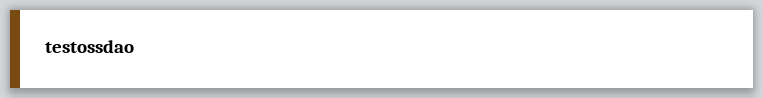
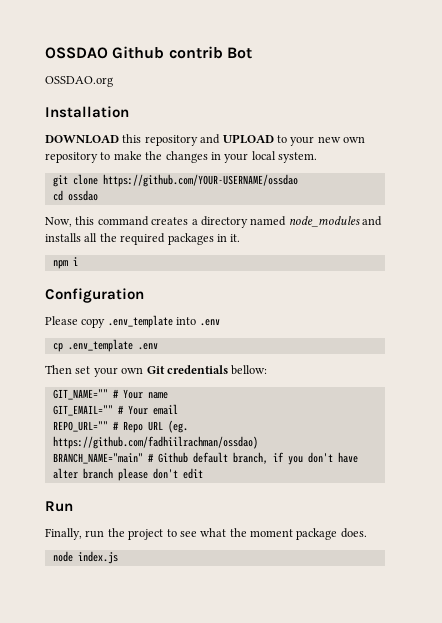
- testossdao
+ OSSDAO Github contrib Bot
+ OSSDAO.org
+ Installation
+ DOWNLOAD this repository and UPLOAD to your new own repository to make the changes in your local system.
+ git clone https://github.com/YOUR-USERNAME/ossdao
+ cd ossdao
+ Now, this command creates a directory named node_modules and installs all the required packages in it.
+ npm i
+ Configuration
+ Please copy .env_template into .env
+ cp .env_template .env
+ Then set your own Git credentials bellow:
+ GIT_NAME="" # Your name
+ GIT_EMAIL="" # Your email
+ REPO_URL="" # Repo URL (eg. https://github.com/fadhiilrachman/ossdao)
+ BRANCH_NAME="main" # Github default branch, if you don't have alter branch please don't edit
+ Run
+ Finally, run the project to see what the moment package does.
+ node index.js

